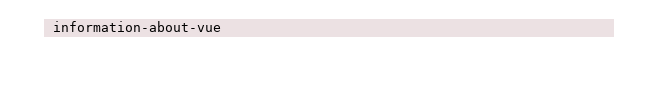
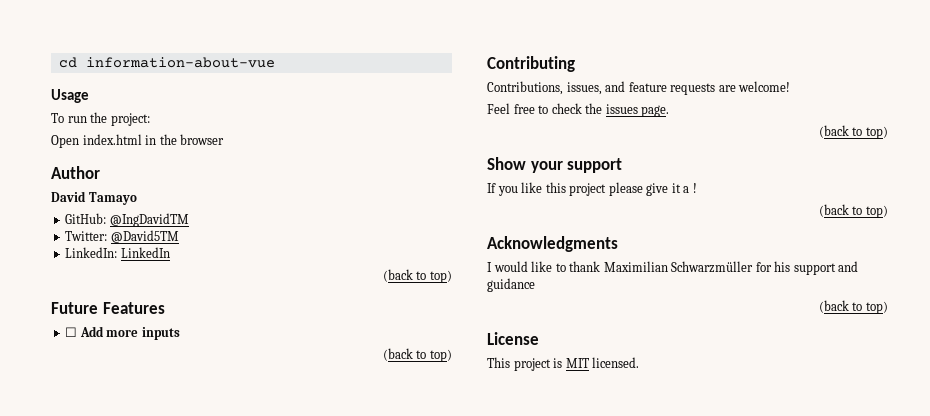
- information-about-vue
+ cd information-about-vue
+ Usage
+ To run the project:
+ Open index.html in the browser
+ Author
+ David Tamayo
+ GitHub: @IngDavidTM
+ Twitter: @David5TM
+ LinkedIn: LinkedIn
+ (back to top)
+ Future Features
+ ☐ Add more inputs
+ (back to top)
+ Contributing
+ Contributions, issues, and feature requests are welcome!
+ Feel free to check the issues page.
+ (back to top)
+ Show your support
+ If you like this project please give it a !
+ (back to top)
+ Acknowledgments
+ I would like to thank Maximilian Schwarzmüller for his support and guidance
+ (back to top)
+ License
+ This project is MIT licensed.

